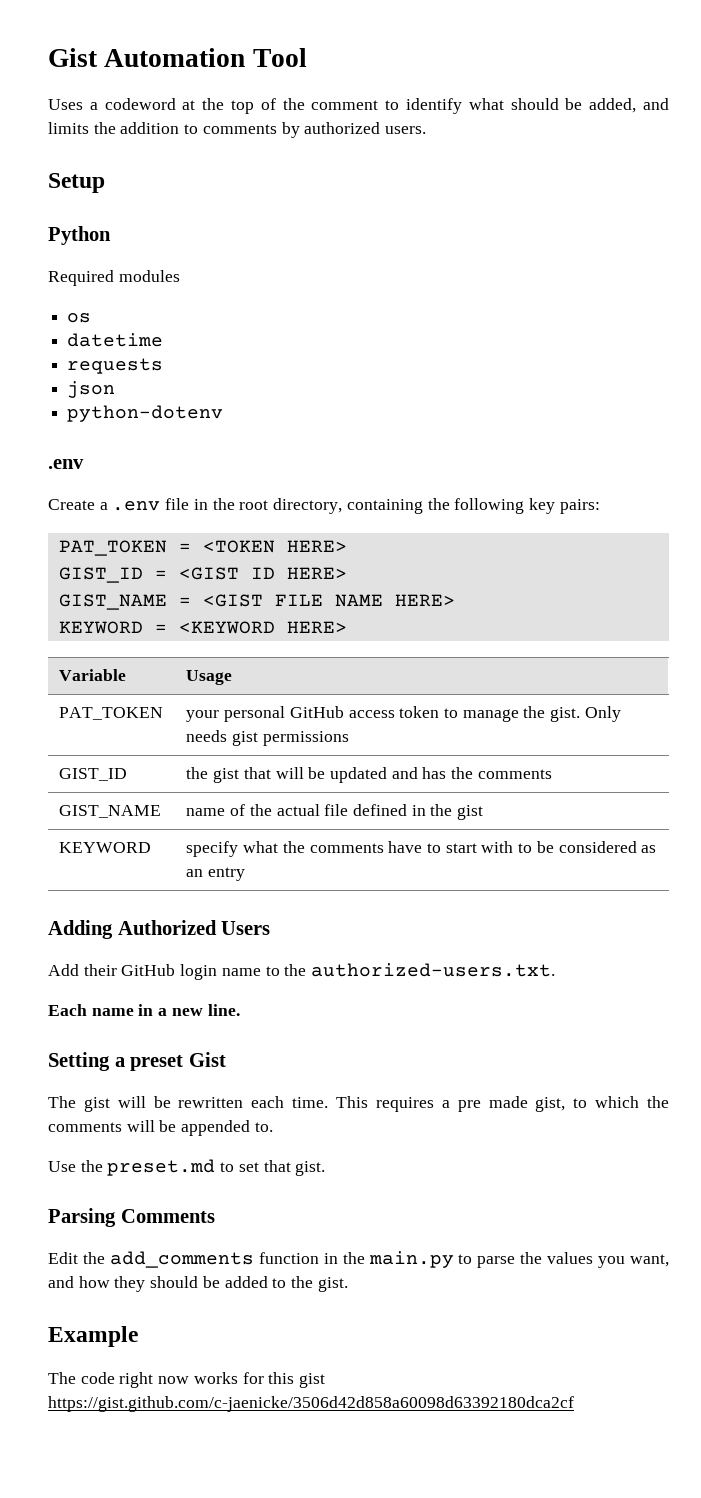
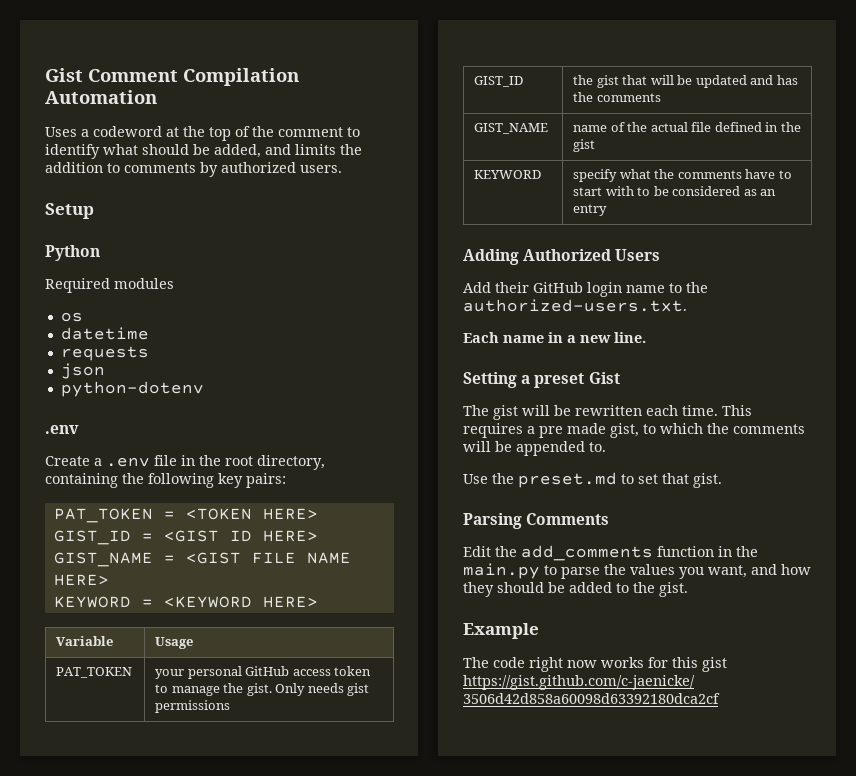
- Gist Automation Tool
+ Gist Comment Compilation Automation

